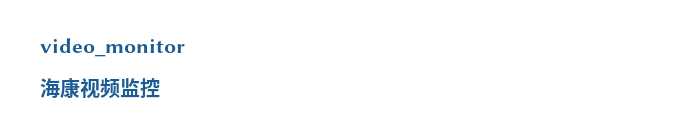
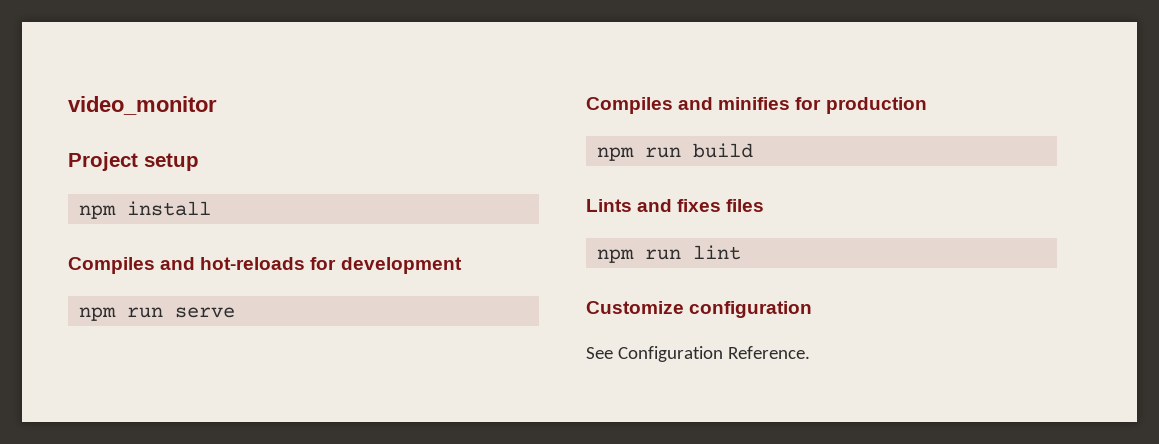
- 海康视频监控
+ Project setup
+ npm install
+ Compiles and hot-reloads for development
+ npm run serve
+ Compiles and minifies for production
+ npm run build
+ Lints and fixes files
+ npm run lint
+ Customize configuration
+ See Configuration Reference.

